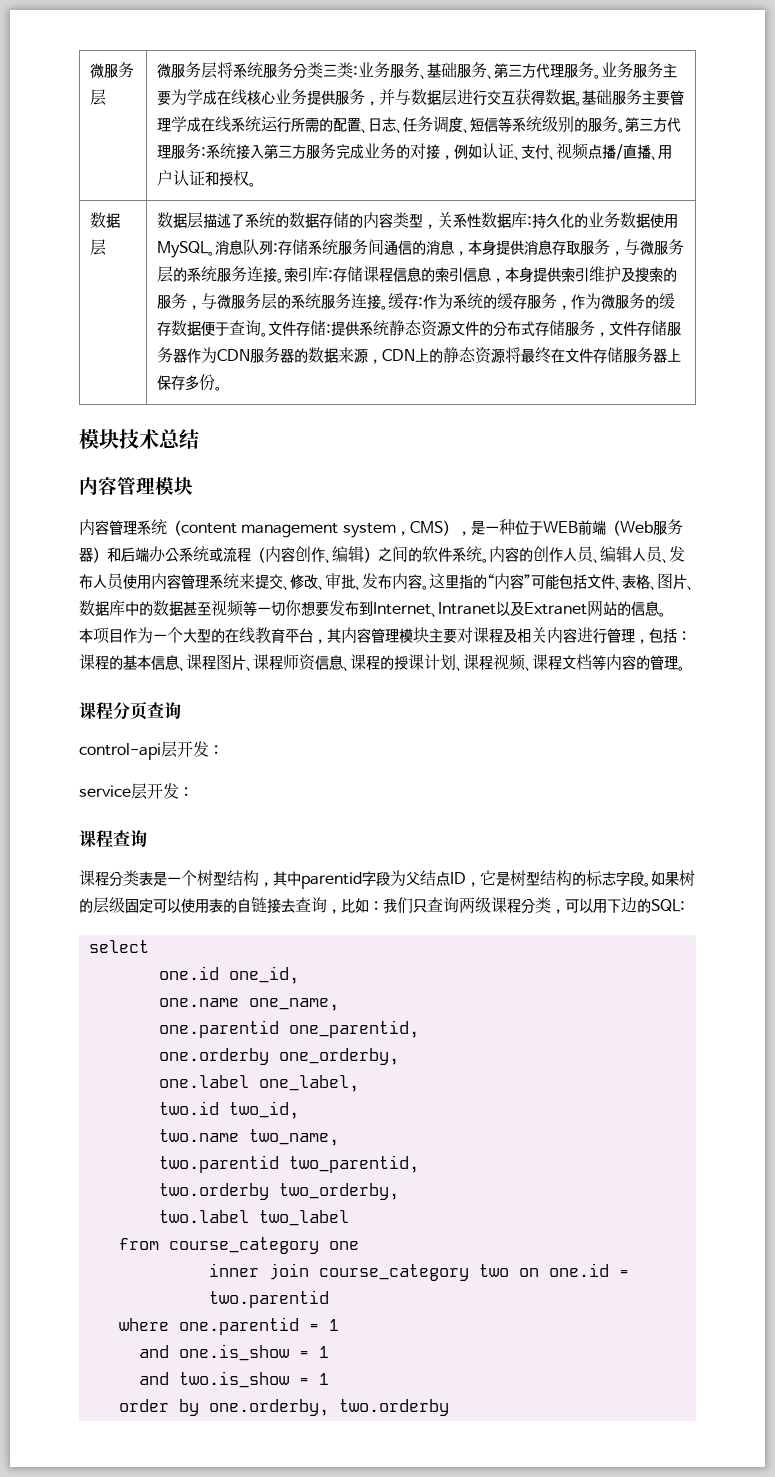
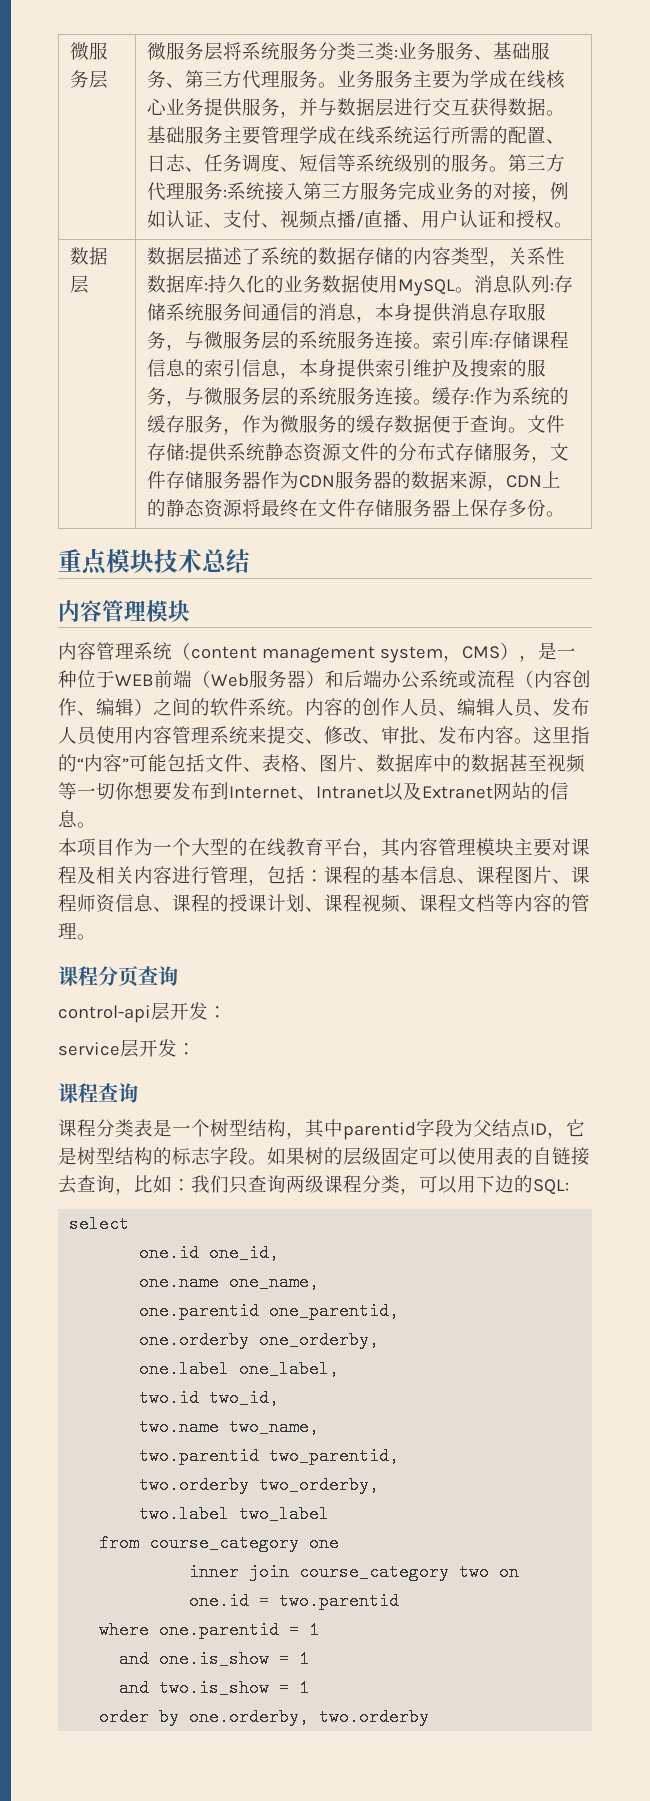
- 模块技术总结
+ 重点模块技术总结

